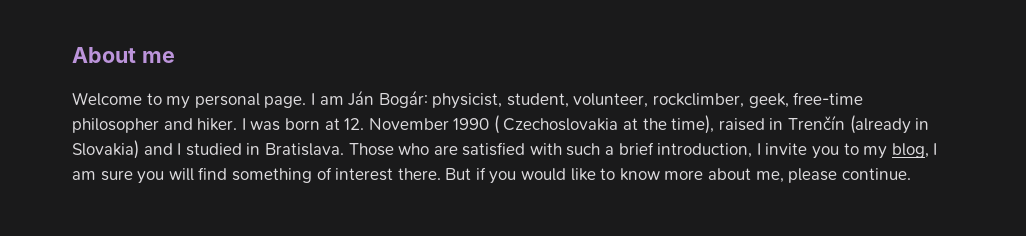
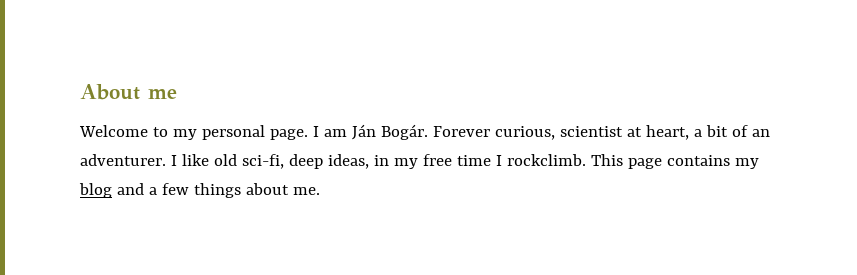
- I am Ján Bogár: physicist, student, volunteer, rockclimber, geek, free-time philosopher and hiker. I was born at 12. November 1990 ( Czechoslovakia at the time), raised in Trenčín (already in Slovakia) and I studied in Bratislava. Those who are satisfied with such a brief introduction, I invite you to my blog, I am sure you will find something of interest there. But if you would like to know more about me, please continue.
+ I am Ján Bogár. Forever curious, scientist at heart, a bit of an adventurer. I like old sci-fi, deep ideas, in my free time I rockclimb. This page contains my blog and a few things about me.

